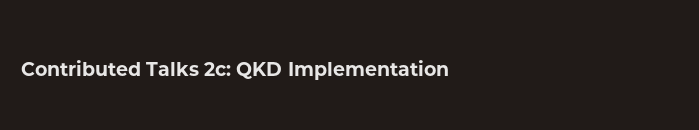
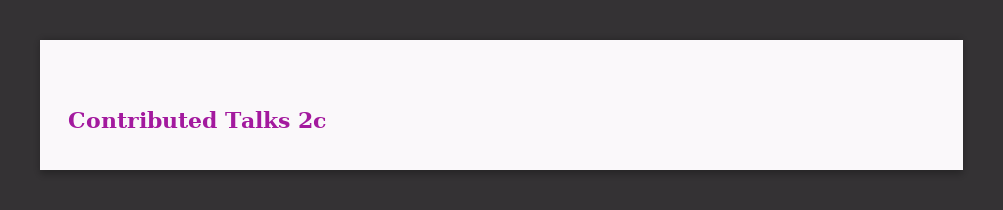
- Contributed Talks 2c: QKD Implementation
+ Contributed Talks 2c

